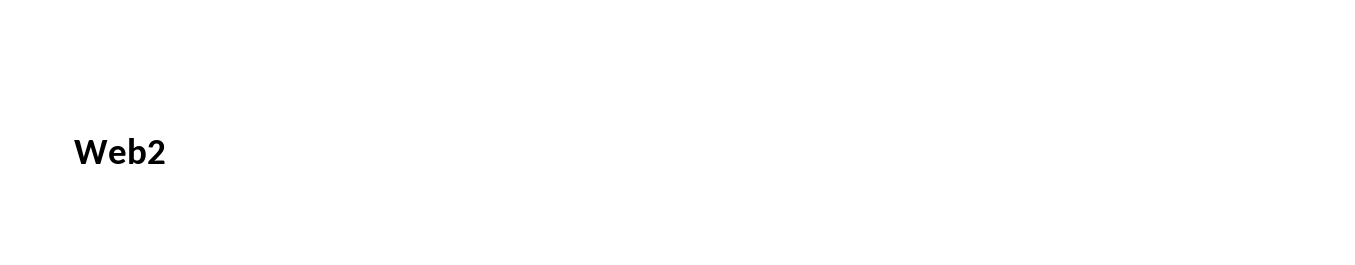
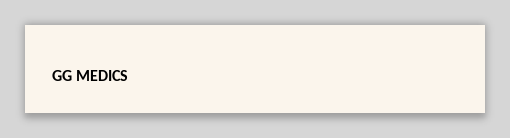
- Web2
+ GG MEDICS

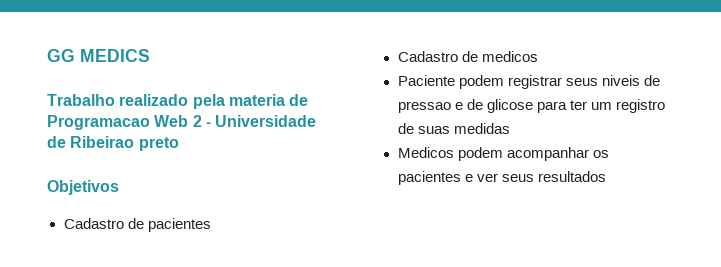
+ Trabalho realizado pela materia de Programacao Web 2 - Universidade de Ribeirao preto
+ Objetivos
+ Cadastro de pacientes
+ Cadastro de medicos
+ Paciente podem registrar seus niveis de pressao e de glicose para ter um registro de suas medidas
+ Medicos podem acompanhar os pacientes e ver seus resultados

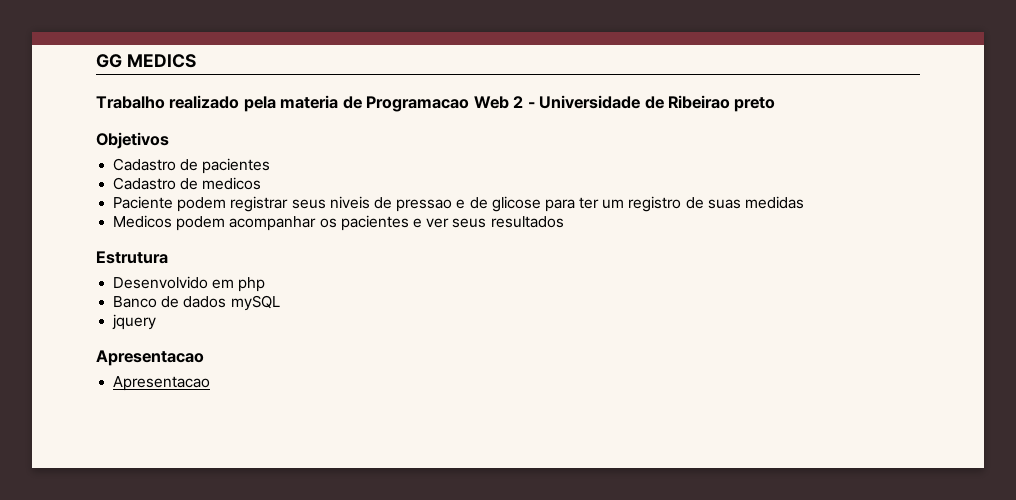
+ Estrutura
+ Desenvolvido em php
+ Banco de dados mySQL
+ jquery
+ Apresentacao
+ Apresentacao

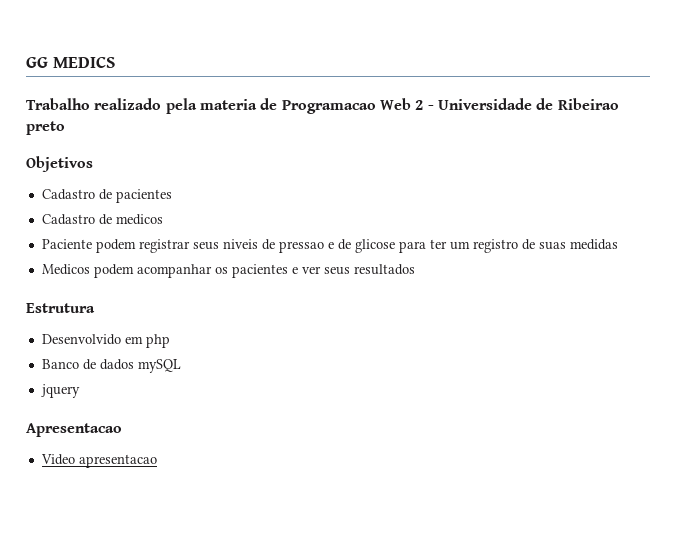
  jquery
  Apresentacao
- Apresentacao
+ Video apresentacao

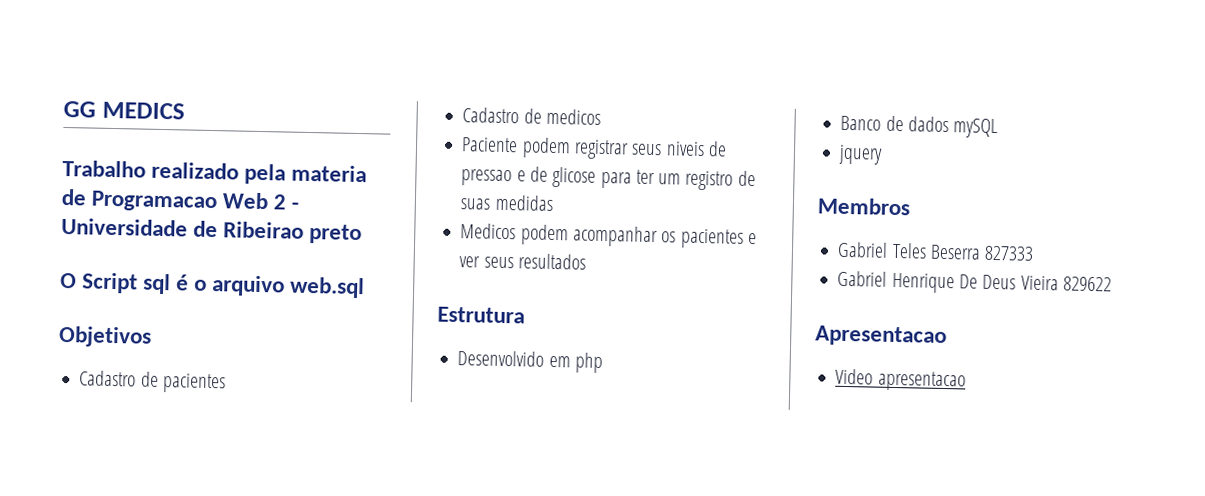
+ O Script sql é o arquivo web.sql
+ Membros
+ Gabriel Teles Beserra 827333
+ Gabriel Henrique De Deus Vieira 829622

